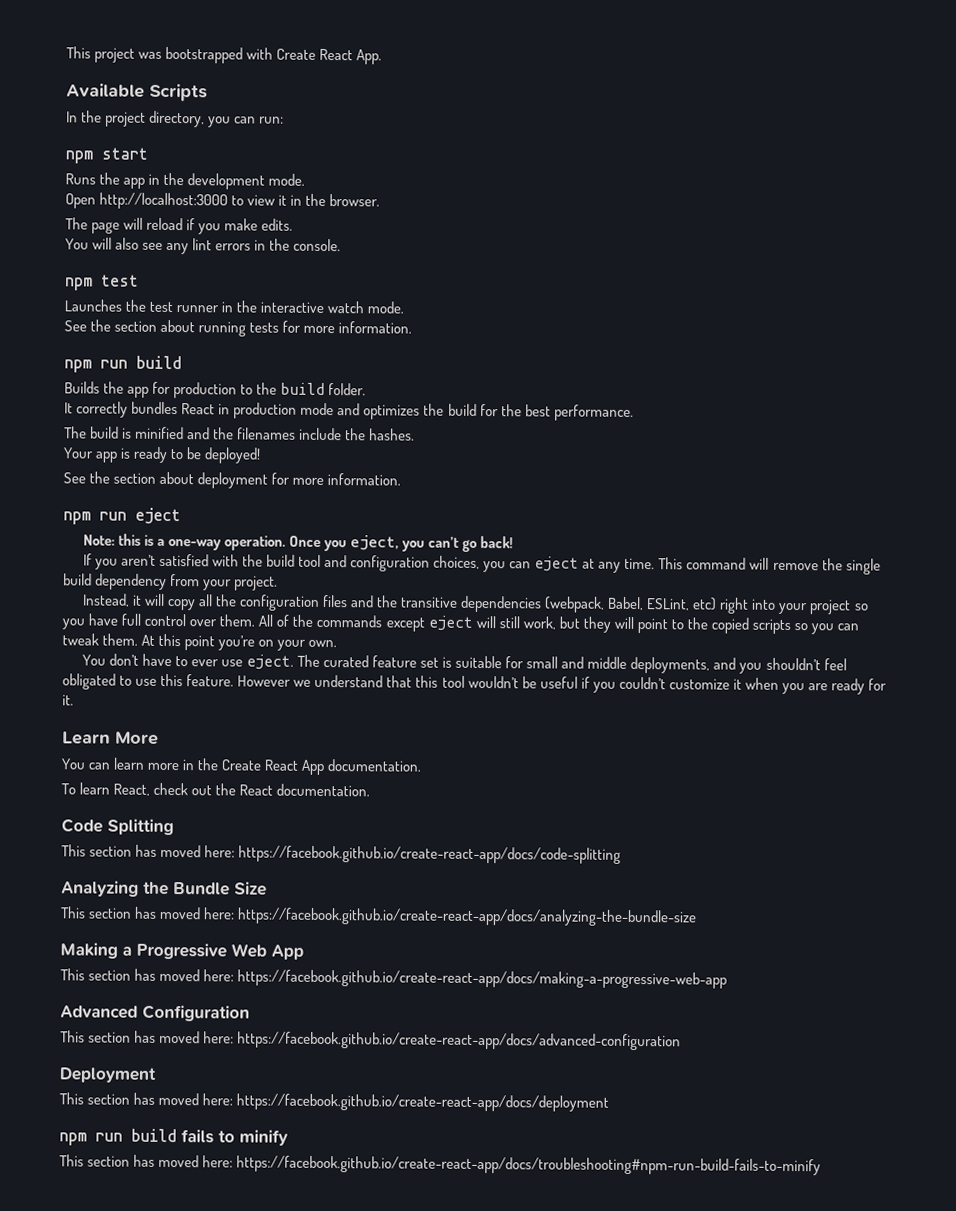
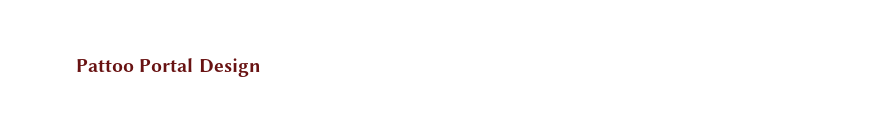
- This project was bootstrapped with Create React App.
- Available Scripts
- In the project directory, you can run:
- npm start
- Runs the app in the development mode.
- Open http://localhost:3000 to view it in the browser.
- The page will reload if you make edits.
- You will also see any lint errors in the console.
- npm test
- Launches the test runner in the interactive watch mode.
- See the section about running tests for more information.
- npm run build
- Builds the app for production to the build folder.
- It correctly bundles React in production mode and optimizes the build for the best performance.
- The build is minified and the filenames include the hashes.
- Your app is ready to be deployed!
- See the section about deployment for more information.
- npm run eject
- Note: this is a one-way operation. Once you eject, you can’t go back!
- If you aren’t satisfied with the build tool and configuration choices, you can eject at any time. This command will remove the single build dependency from your project.
- Instead, it will copy all the configuration files and the transitive dependencies (webpack, Babel, ESLint, etc) right into your project so you have full control over them. All of the commands except eject will still work, but they will point to the copied scripts so you can tweak them. At this point you’re on your own.
- You don’t have to ever use eject. The curated feature set is suitable for small and middle deployments, and you shouldn’t feel obligated to use this feature. However we understand that this tool wouldn’t be useful if you couldn’t customize it when you are ready for it.
- Learn More
- You can learn more in the Create React App documentation.
- To learn React, check out the React documentation.
- Code Splitting
- This section has moved here: https://facebook.github.io/create-react-app/docs/code-splitting
- Analyzing the Bundle Size
- This section has moved here: https://facebook.github.io/create-react-app/docs/analyzing-the-bundle-size
- Making a Progressive Web App
- This section has moved here: https://facebook.github.io/create-react-app/docs/making-a-progressive-web-app
- Advanced Configuration
- This section has moved here: https://facebook.github.io/create-react-app/docs/advanced-configuration
- Deployment
- This section has moved here: https://facebook.github.io/create-react-app/docs/deployment
- npm run build fails to minify
- This section has moved here: https://facebook.github.io/create-react-app/docs/troubleshooting#npm-run-build-fails-to-minify
+ Pattoo Portal Design

